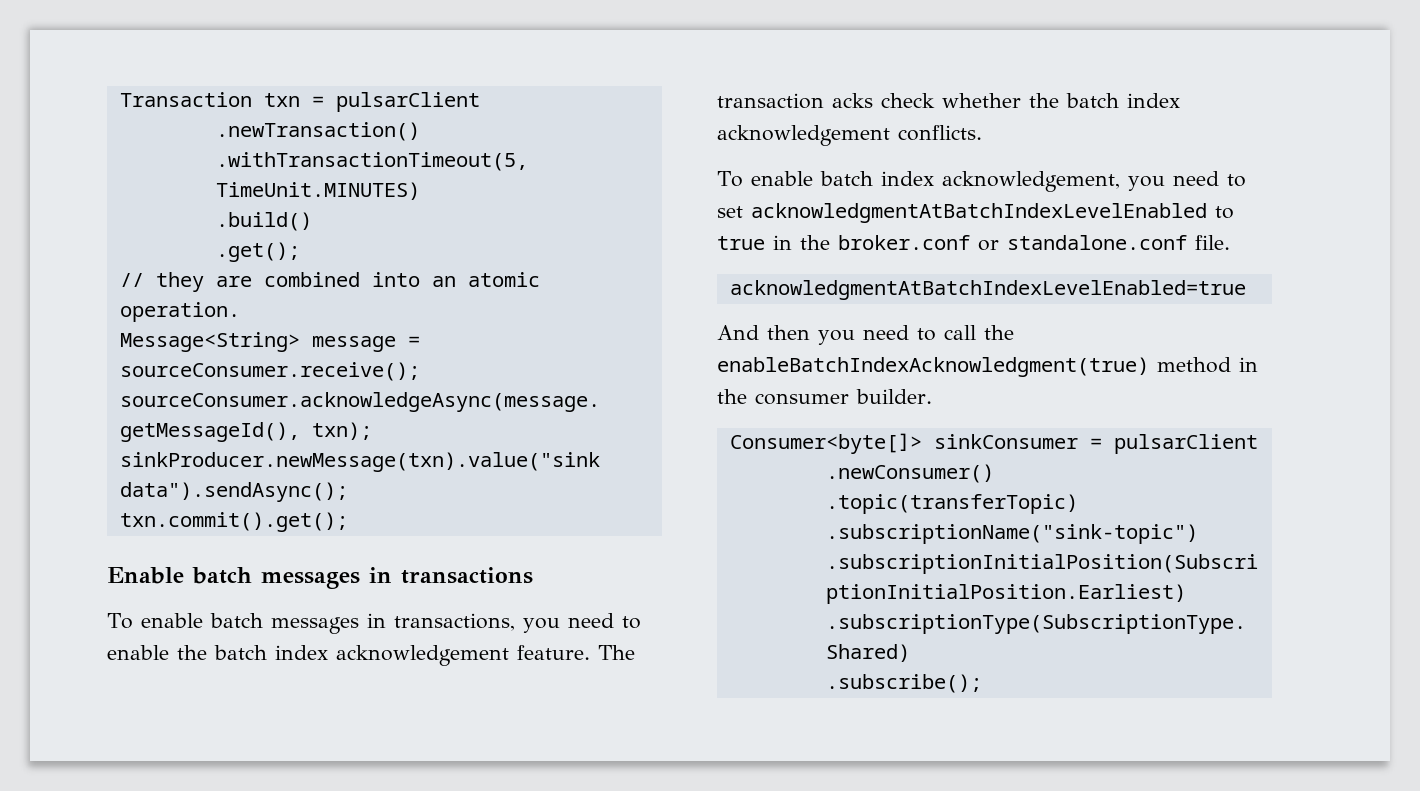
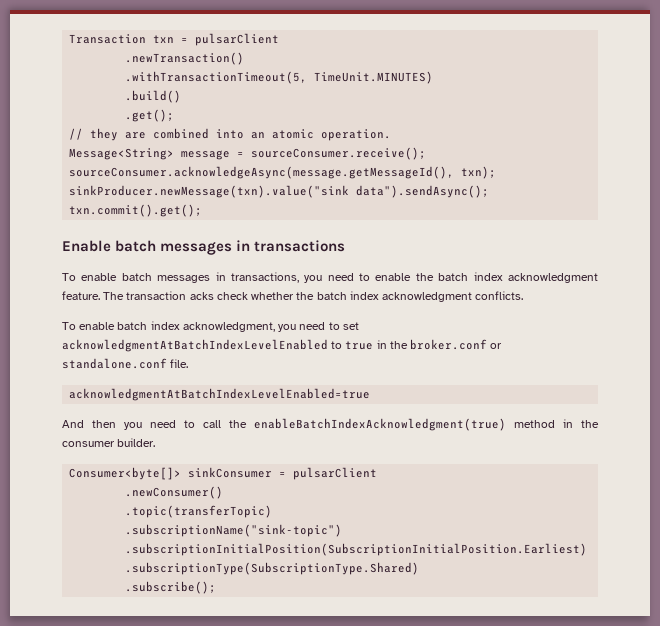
- To enable batch messages in transactions, you need to enable the batch index acknowledgement feature.
+ To enable batch messages in transactions, you need to enable the batch index acknowledgment feature.
- The transaction acks check whether the batch index acknowledgement conflicts.
+ The transaction acks check whether the batch index acknowledgment conflicts.
- To enable batch index acknowledgement, you need to set acknowledgmentAtBatchIndexLevelEnabled to true in the broker.conf or standalone.conf file.
+ To enable batch index acknowledgment, you need to set acknowledgmentAtBatchIndexLevelEnabled to true in the broker.conf or standalone.conf file.

